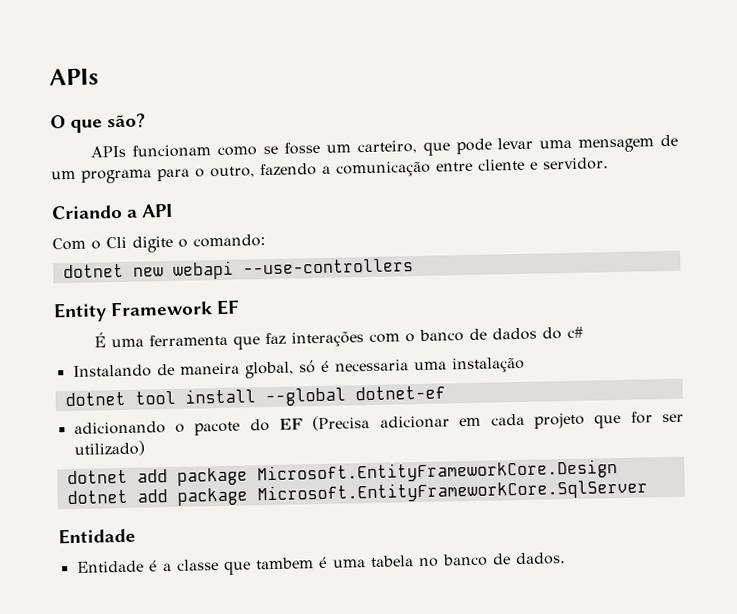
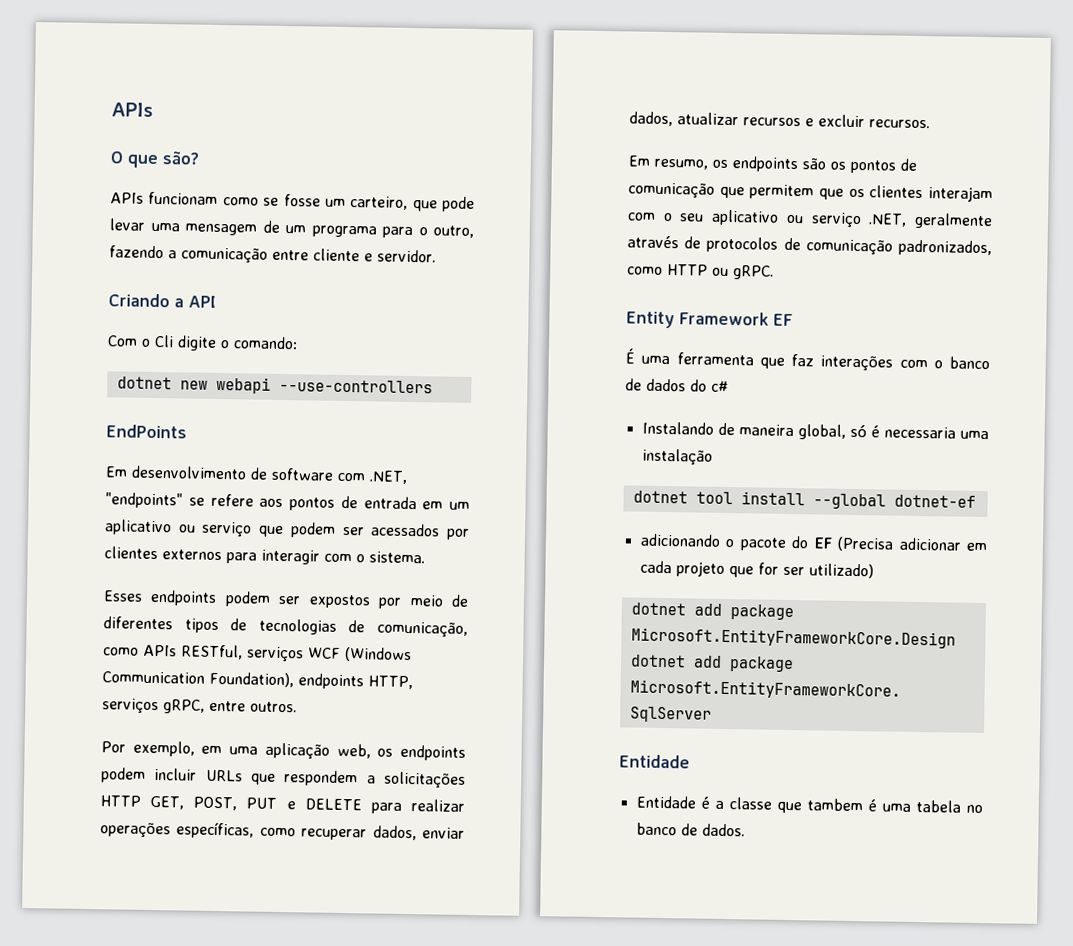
+ EndPoints
+ Em desenvolvimento de software com .NET, "endpoints" se refere aos pontos de entrada em um aplicativo ou serviço que podem ser acessados por clientes externos para interagir com o sistema.
+ Esses endpoints podem ser expostos por meio de diferentes tipos de tecnologias de comunicação, como APIs RESTful, serviços WCF (Windows Communication Foundation), endpoints HTTP, serviços gRPC, entre outros.
+ Por exemplo, em uma aplicação web, os endpoints podem incluir URLs que respondem a solicitações HTTP GET, POST, PUT e DELETE para realizar operações específicas, como recuperar dados, enviar dados, atualizar recursos e excluir recursos.
+ Em resumo, os endpoints são os pontos de comunicação que permitem que os clientes interajam com o seu aplicativo ou serviço .NET, geralmente através de protocolos de comunicação padronizados, como HTTP ou gRPC.

